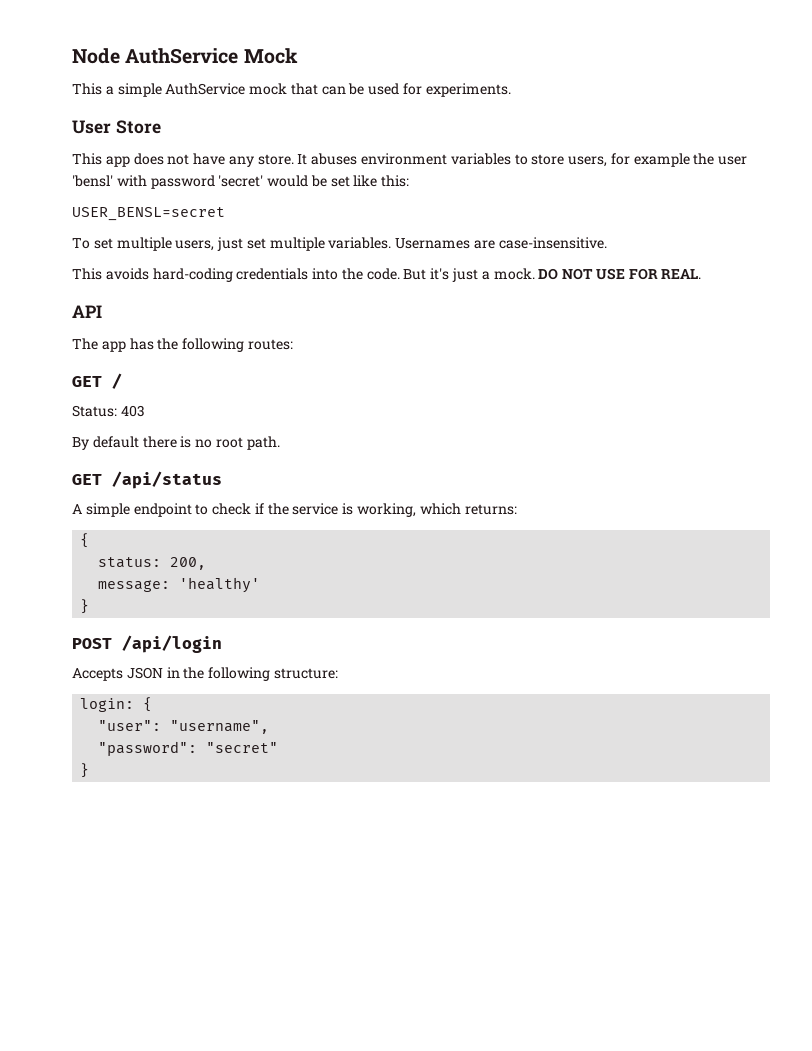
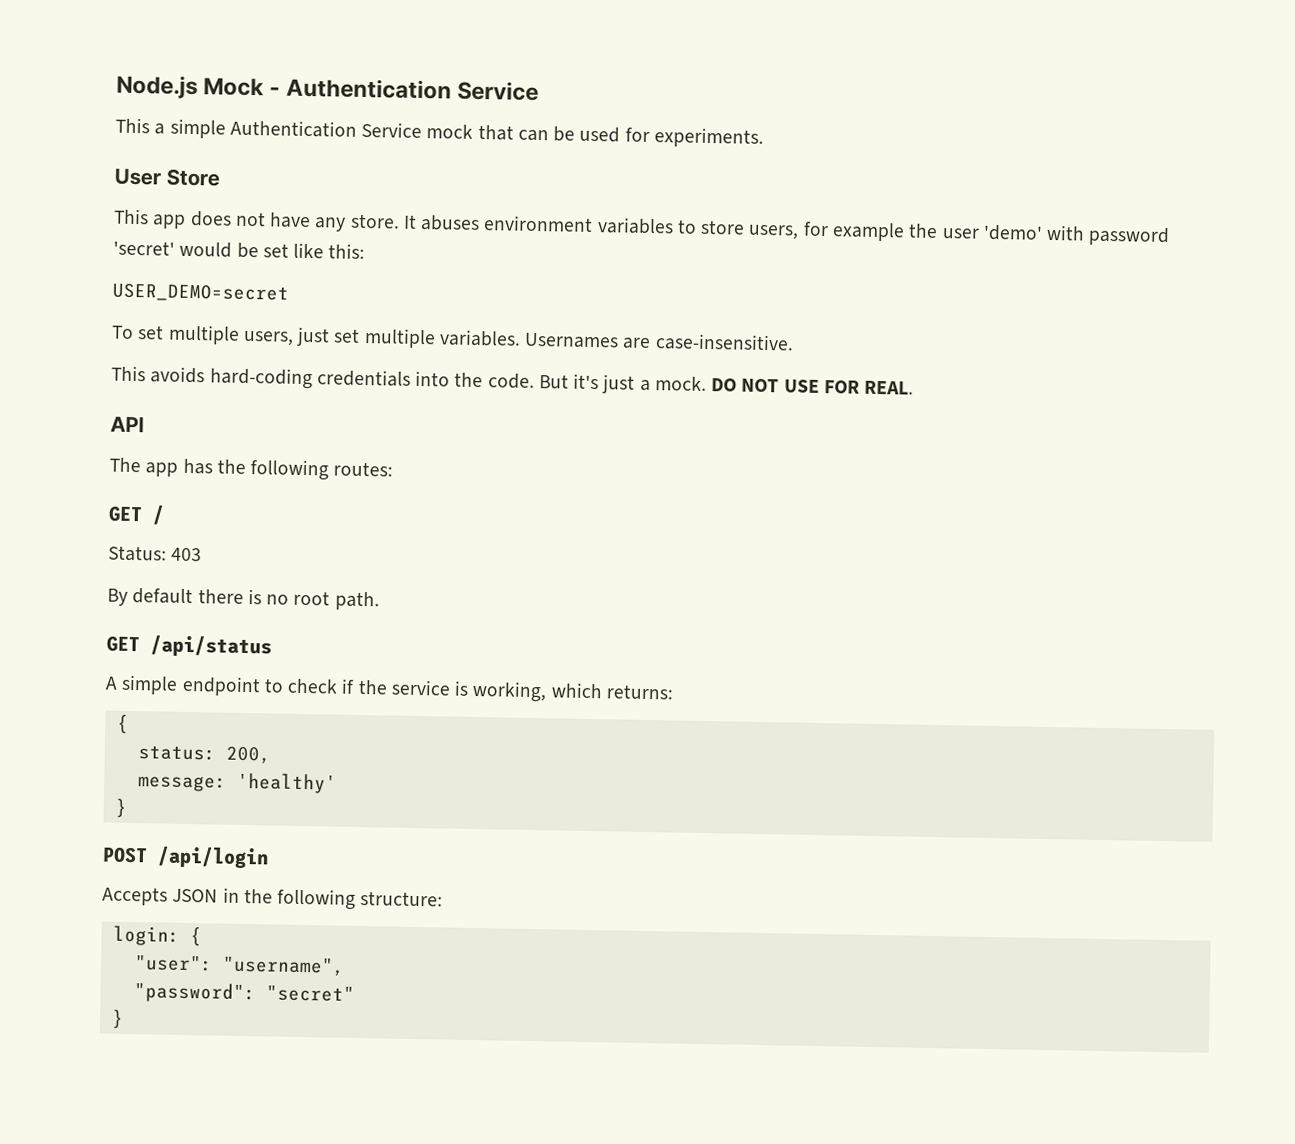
- Node AuthService Mock
+ Node.js Mock - Authentication Service
- This a simple AuthService mock that can be used for experiments.
+ This a simple Authentication Service mock that can be used for experiments.
- It abuses environment variables to store users, for example the user 'bensl' with password 'secret' would be set like this:
+ It abuses environment variables to store users, for example the user 'demo' with password 'secret' would be set like this:
- USER_BENSL=secret
+ USER_DEMO=secret

